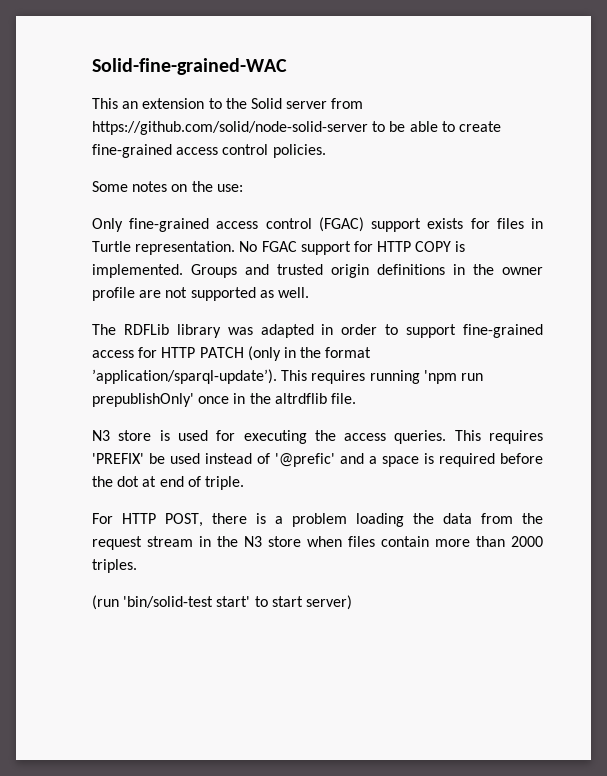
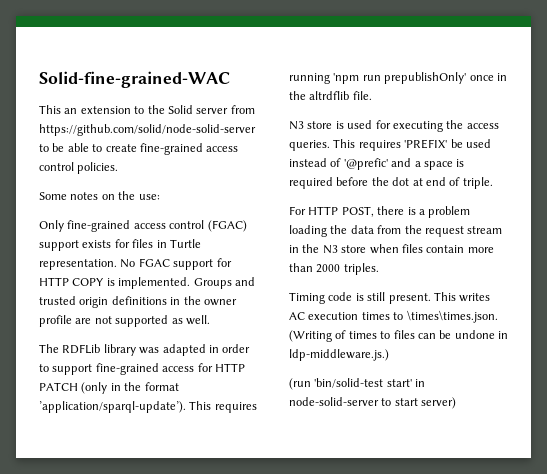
+ Timing code is still present. This writes AC execution times to \times\times.json. (Writing of times to files can be undone in ldp-middleware.js.)
- (run 'bin/solid-test start' to start server)
+ (run 'bin/solid-test start' in node-solid-server to start server)

